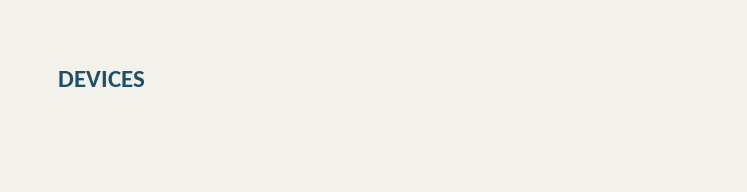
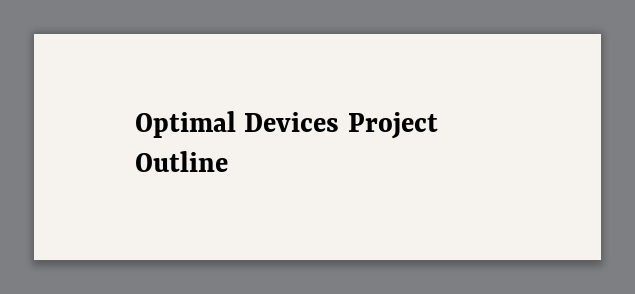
- DEVICES
+ Optimal Devices Project Outline

